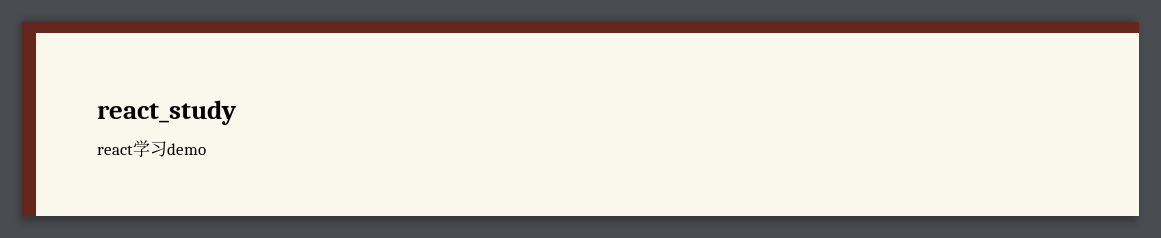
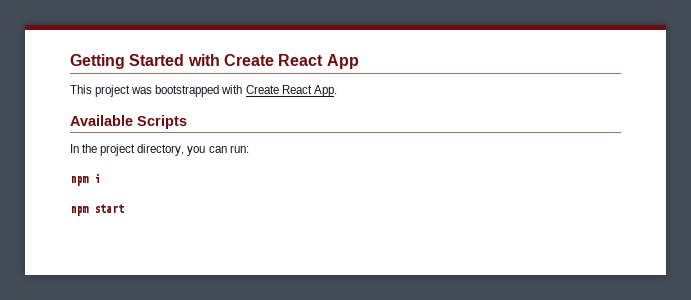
- react_study
- react学习demo
+ Getting Started with Create React App
+ This project was bootstrapped with Create React App.
+ Available Scripts
+ In the project directory, you can run:
+ npm i
+ npm start

